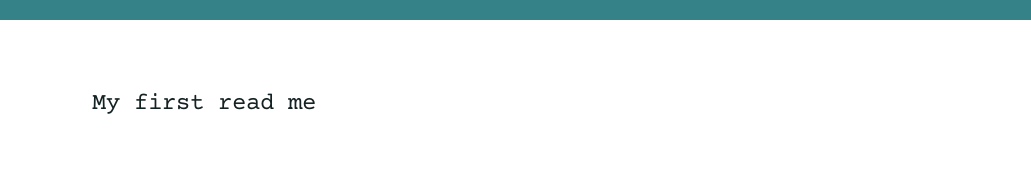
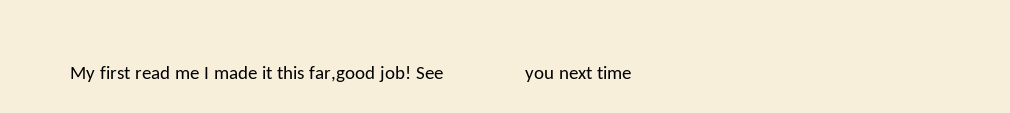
- My first read me
+ My first read me I made it this far,good job! See you next time

